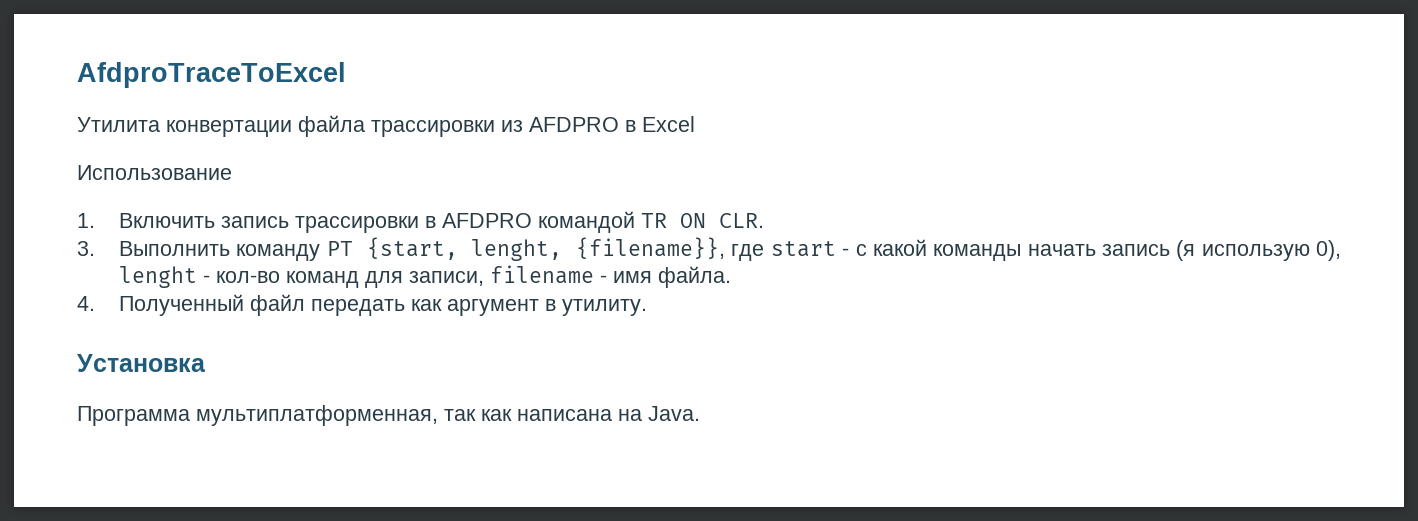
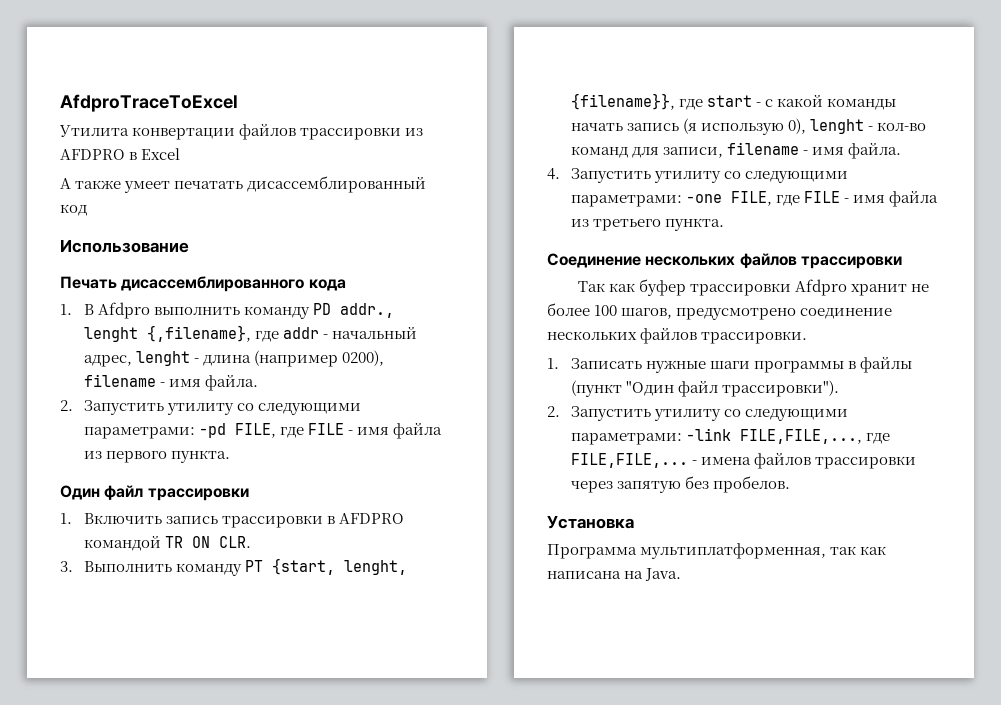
- Утилита конвертации файла трассировки из AFDPRO в Excel
+ Утилита конвертации файлов трассировки из AFDPRO в Excel
+ А также умеет печатать дисассемблированный код
  Использование
+ Печать дисассемблированного кода
+ 1. В Afdpro выполнить команду PD addr., lenght {,filename}, где addr - начальный адрес, lenght - длина (например 0200), filename - имя файла.
+ 2. Запустить утилиту со следующими параметрами: -pd FILE, где FILE - имя файла из первого пункта.
+ Один файл трассировки
- 4. Полученный файл передать как аргумент в утилиту.
+ 4. Запустить утилиту со следующими параметрами: -one FILE, где FILE - имя файла из третьего пункта.
+ Соединение нескольких файлов трассировки
+ Так как буфер трассировки Afdpro хранит не более 100 шагов, предусмотрено соединение нескольких файлов трассировки.
+ 1. Записать нужные шаги программы в файлы (пункт "Один файл трассировки").
+ 2. Запустить утилиту со следующими параметрами: -link FILE,FILE,..., где FILE,FILE,... - имена файлов трассировки через запятую без пробелов.

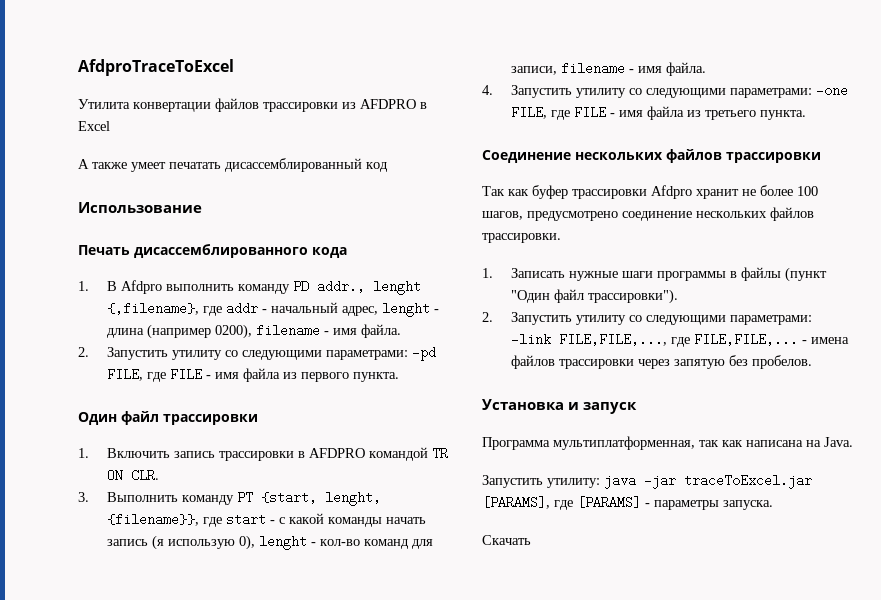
- Установка
+ Установка и запуск
+ Запустить утилиту: java -jar traceToExcel.jar [PARAMS], где [PARAMS] - параметры запуска.
+ Скачать

